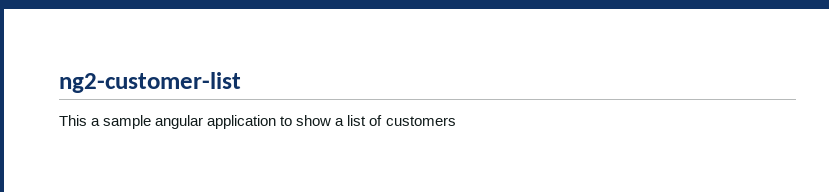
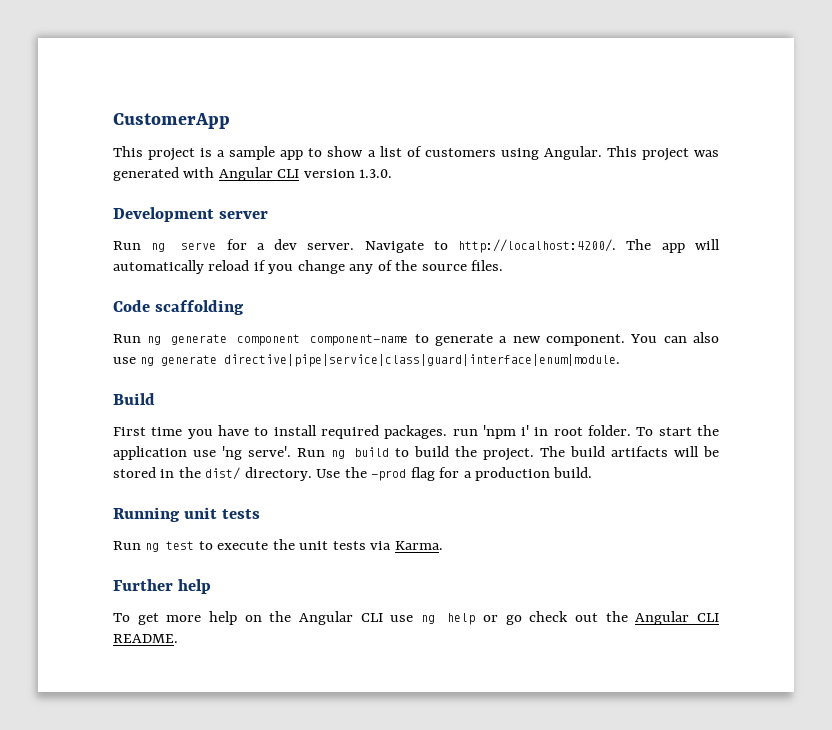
- ng2-customer-list
- This a sample angular application to show a list of customers
+ CustomerApp
+ This project is a sample app to show a list of customers using Angular. This project was generated with Angular CLI version 1.3.0.
+ Development server
+ Run ng serve for a dev server. Navigate to http://localhost:4200/. The app will automatically reload if you change any of the source files.
+ Code scaffolding
+ Run ng generate component component-name to generate a new component. You can also use ng generate directive|pipe|service|class|guard|interface|enum|module.
+ Build
+ First time you have to install required packages. run 'npm i' in root folder. To start the application use 'ng serve'. Run ng build to build the project. The build artifacts will be stored in the dist/ directory. Use the -prod flag for a production build.
+ Running unit tests
+ Run ng test to execute the unit tests via Karma.
+ Further help
+ To get more help on the Angular CLI use ng help or go check out the Angular CLI README.

